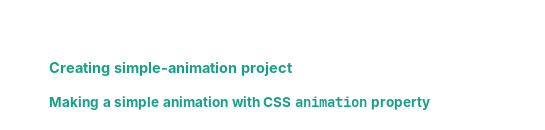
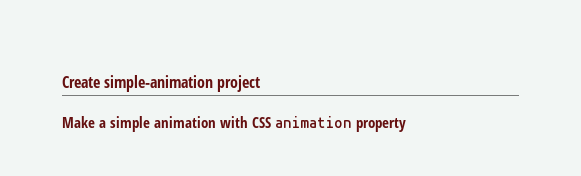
- Creating simple-animation project
+ Create simple-animation project
- Making a simple animation with CSS animation property
+ Make a simple animation with CSS animation property

